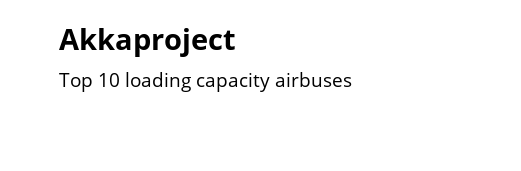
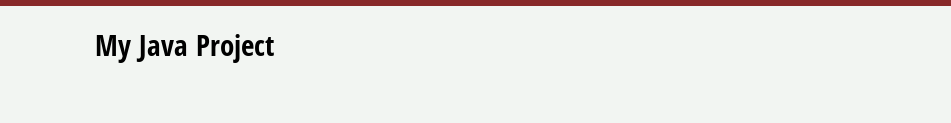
- Akkaproject
- Top 10 loading capacity airbuses
+ My Java Project

